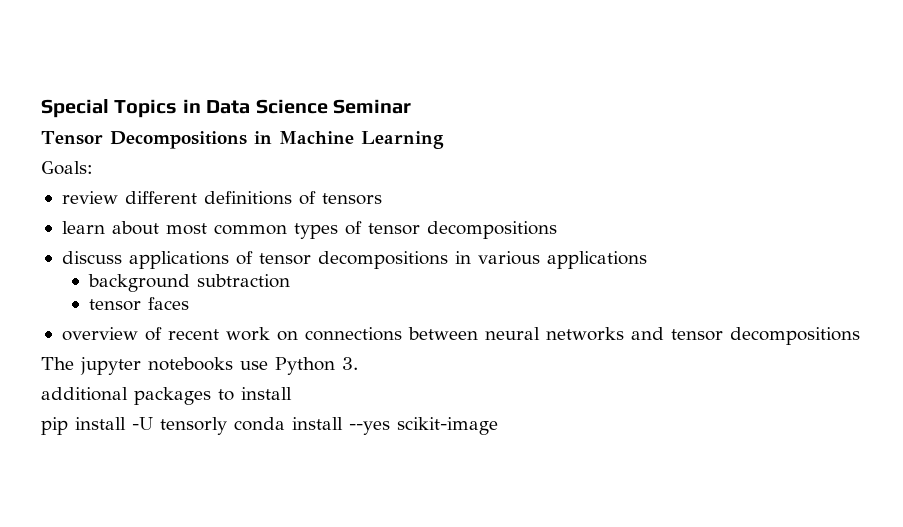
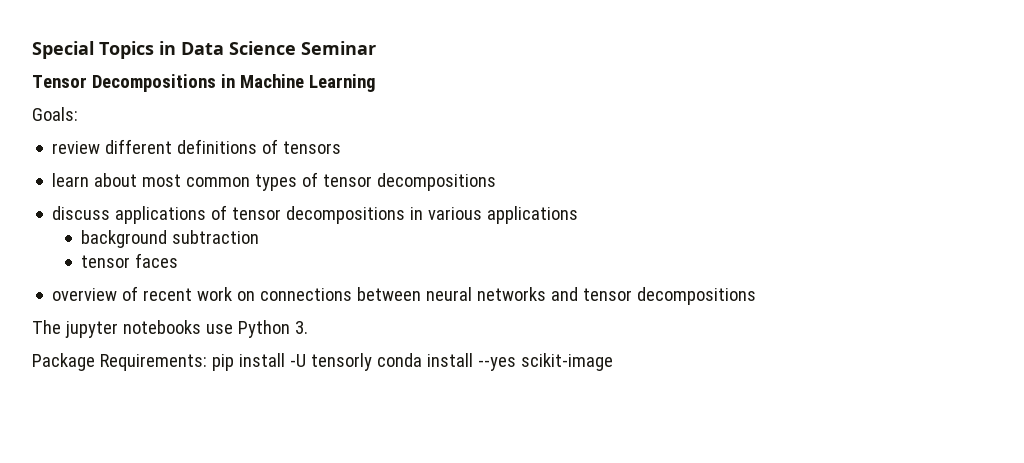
- additional packages to install
- pip install -U tensorly conda install --yes scikit-image
+ Package Requirements: pip install -U tensorly conda install --yes scikit-image

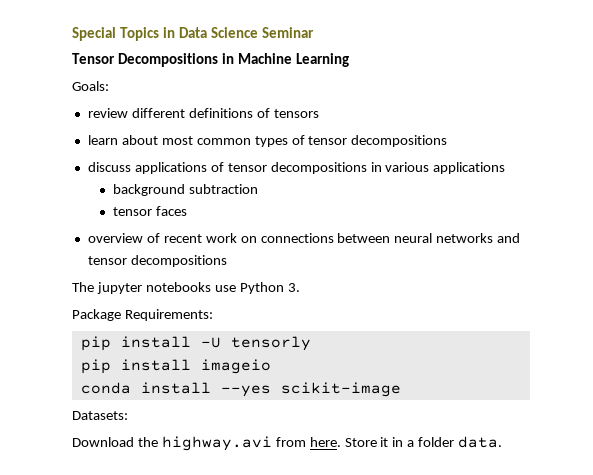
- Package Requirements: pip install -U tensorly conda install --yes scikit-image
+ Package Requirements:
+ pip install -U tensorly
+ pip install imageio
+ conda install --yes scikit-image
+ Datasets:
+ Download the highway.avi from here. Store it in a folder data.

